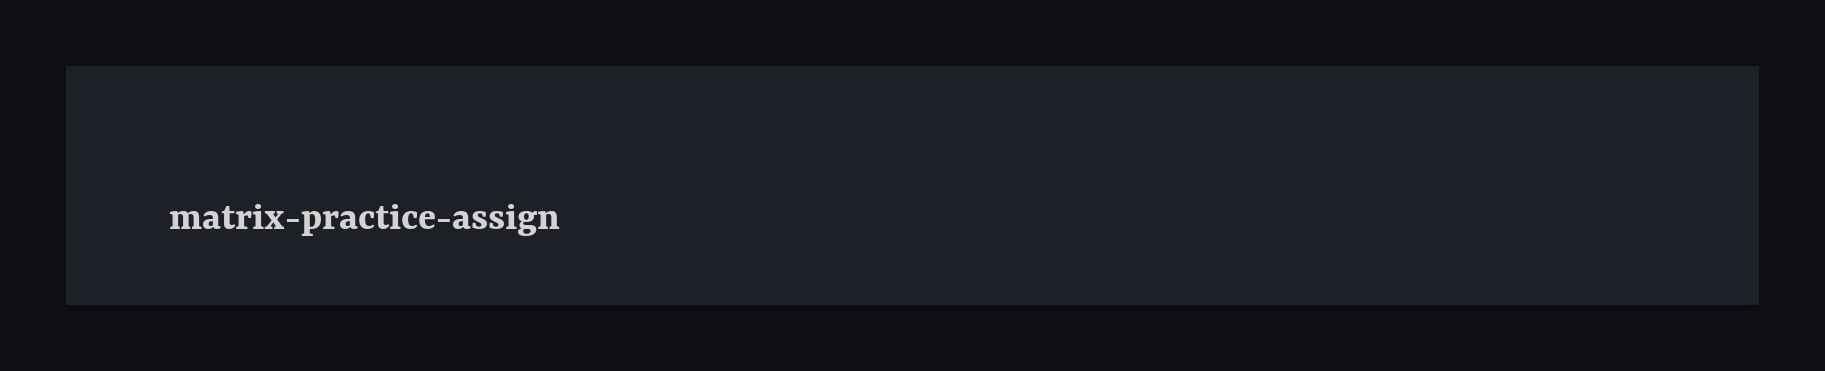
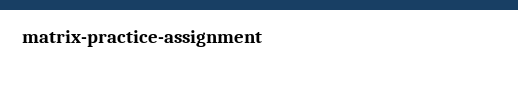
- matrix-practice-assign
+ matrix-practice-assignment

